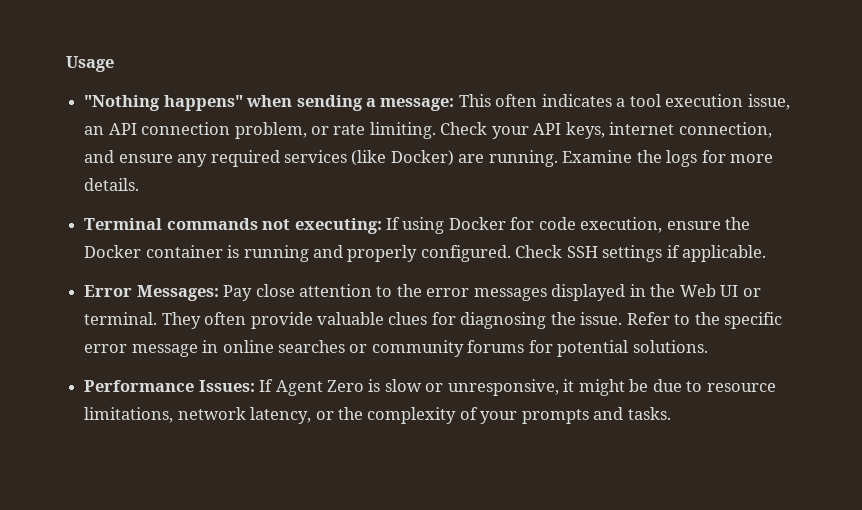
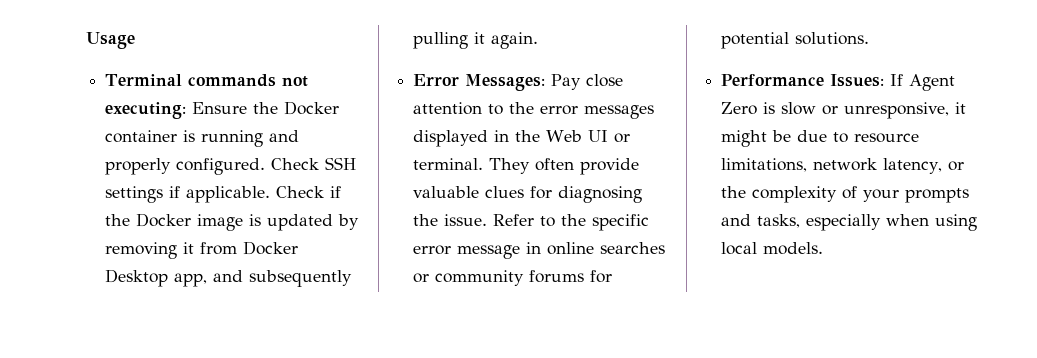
- "Nothing happens" when sending a message: This often indicates a tool execution issue, an API connection problem, or rate limiting. Check your API keys, internet connection, and ensure any required services (like Docker) are running. Examine the logs for more details.
- Terminal commands not executing: If using Docker for code execution, ensure the Docker container is running and properly configured.
+ Terminal commands not executing: Ensure the Docker container is running and properly configured.
+ Check if the Docker image is updated by removing it from Docker Desktop app, and subsequently pulling it again.
- Performance Issues: If Agent Zero is slow or unresponsive, it might be due to resource limitations, network latency, or the complexity of your prompts and tasks.
+ Performance Issues: If Agent Zero is slow or unresponsive, it might be due to resource limitations, network latency, or the complexity of your prompts and tasks, especially when using local models.

